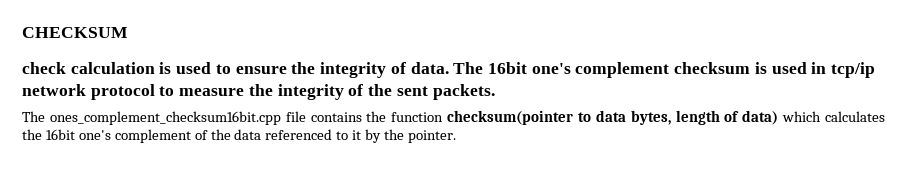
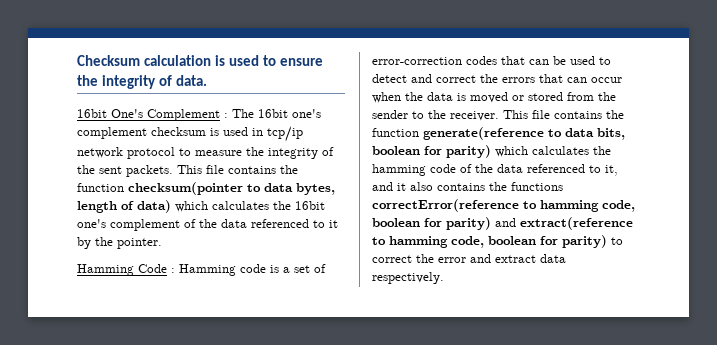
- CHECKSUM
- check calculation is used to ensure the integrity of data. The 16bit one's complement checksum is used in tcp/ip network protocol to measure the integrity of the sent packets.
- The ones_complement_checksum16bit.cpp file contains the function checksum(pointer to data bytes, length of data) which calculates the 16bit one's complement of the data referenced to it by the pointer.
+ Checksum calculation is used to ensure the integrity of data.
+ 16bit One's Complement : The 16bit one's complement checksum is used in tcp/ip network protocol to measure the integrity of the sent packets. This file contains the function checksum(pointer to data bytes, length of data) which calculates the 16bit one's complement of the data referenced to it by the pointer.
+ Hamming Code : Hamming code is a set of error-correction codes that can be used to detect and correct the errors that can occur when the data is moved or stored from the sender to the receiver. This file contains the function generate(reference to data bits, boolean for parity) which calculates the hamming code of the data referenced to it, and it also contains the functions correctError(reference to hamming code, boolean for parity) and extract(reference to hamming code, boolean for parity) to correct the error and extract data respectively.

